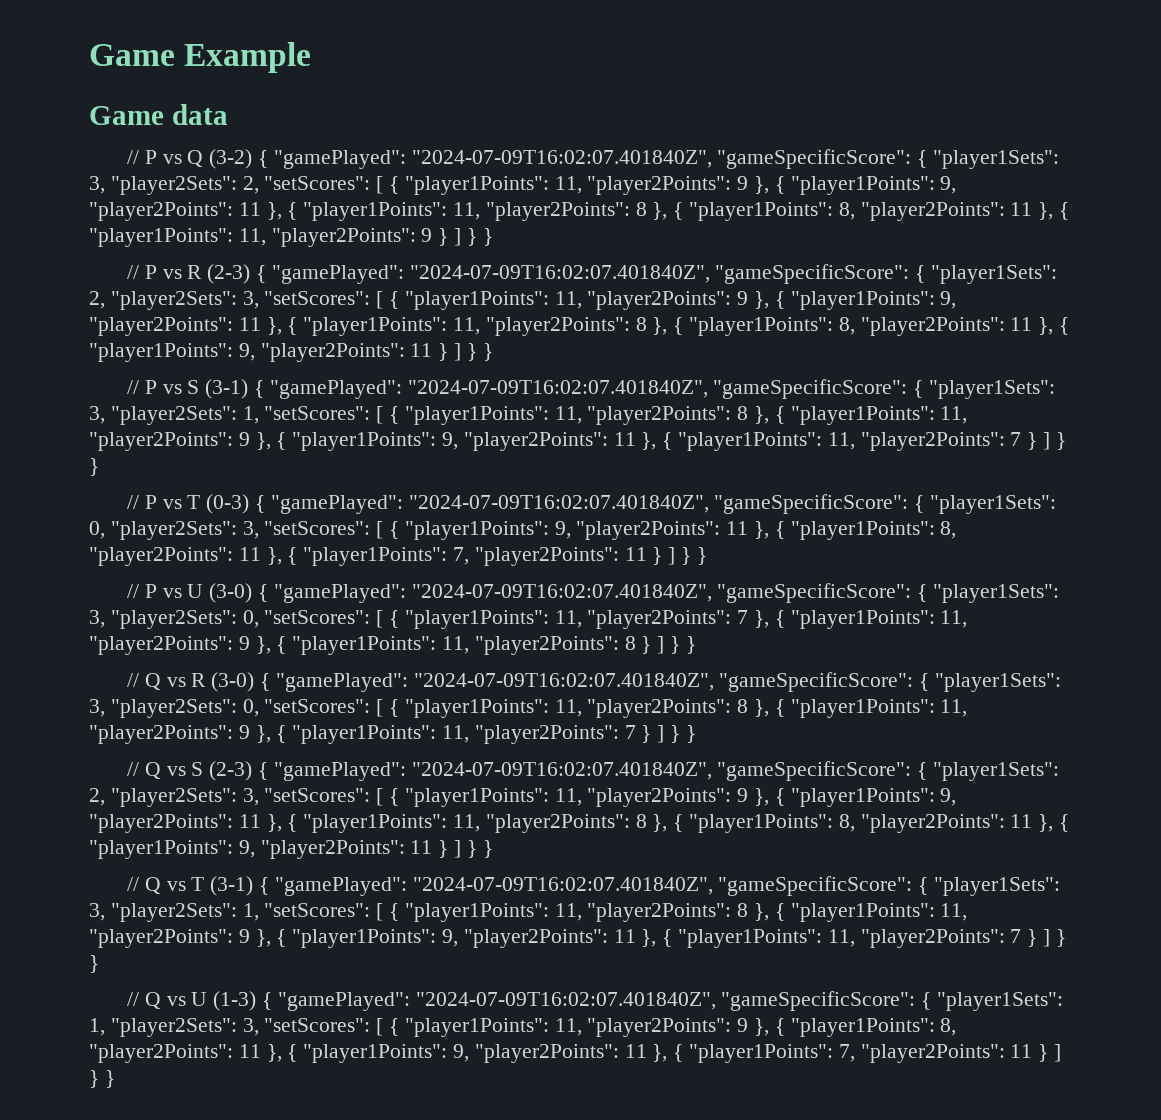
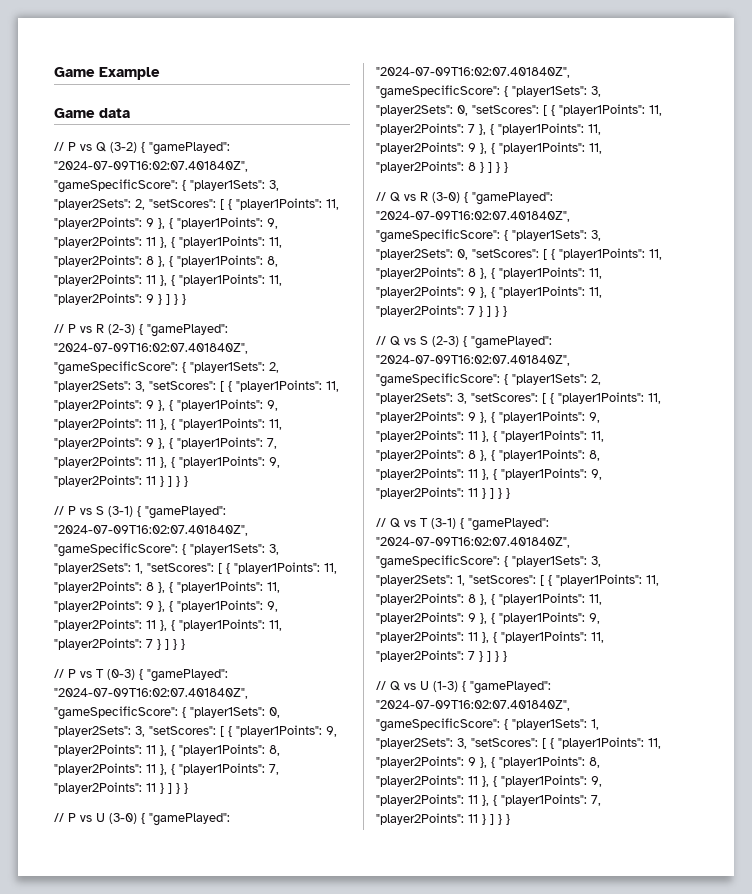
- // P vs R (2-3) { "gamePlayed": "2024-07-09T16:02:07.401840Z", "gameSpecificScore": { "player1Sets": 2, "player2Sets": 3, "setScores": [ { "player1Points": 11, "player2Points": 9 }, { "player1Points": 9, "player2Points": 11 }, { "player1Points": 11, "player2Points": 8 }, { "player1Points": 8, "player2Points": 11 }, { "player1Points": 9, "player2Points": 11 } ] } }
+ // P vs R (2-3) { "gamePlayed": "2024-07-09T16:02:07.401840Z", "gameSpecificScore": { "player1Sets": 2, "player2Sets": 3, "setScores": [ { "player1Points": 11, "player2Points": 9 }, { "player1Points": 9, "player2Points": 11 }, { "player1Points": 11, "player2Points": 9 }, { "player1Points": 7, "player2Points": 11 }, { "player1Points": 9, "player2Points": 11 } ] } }

